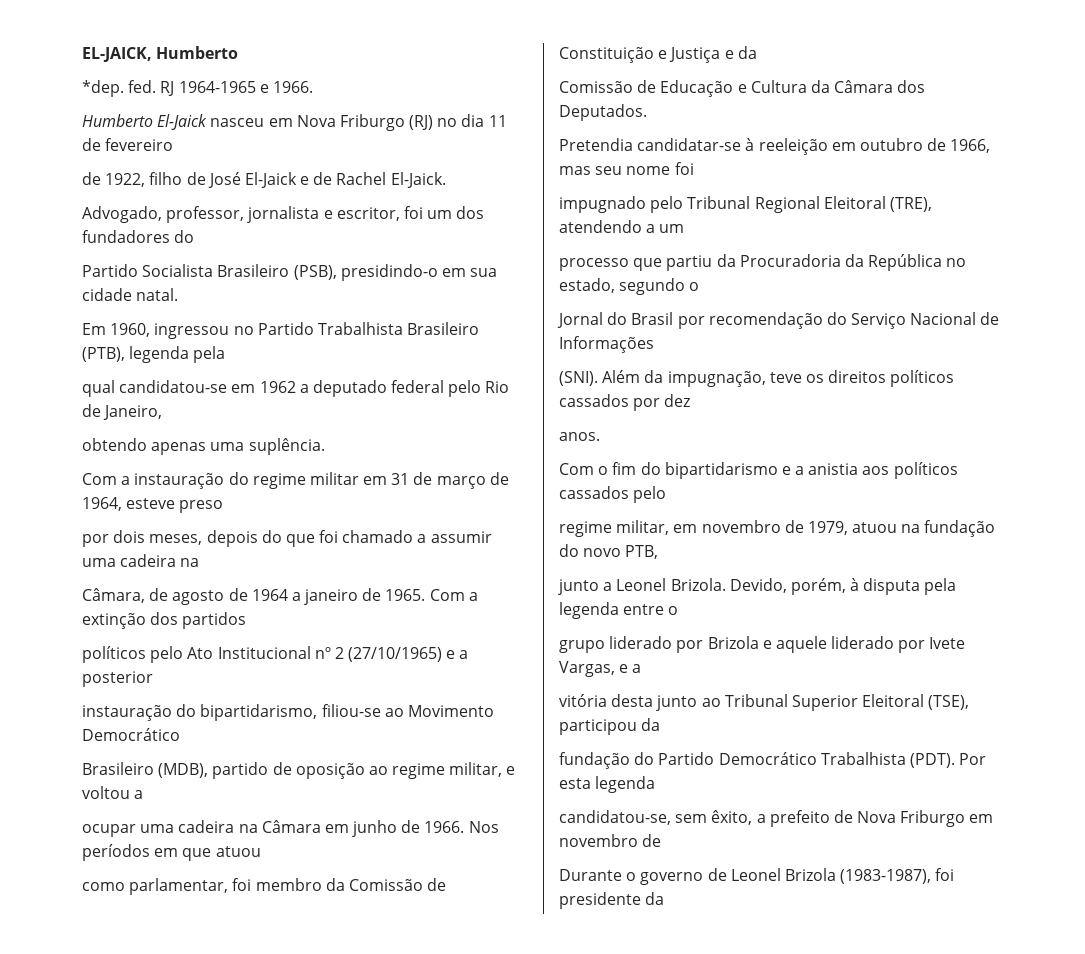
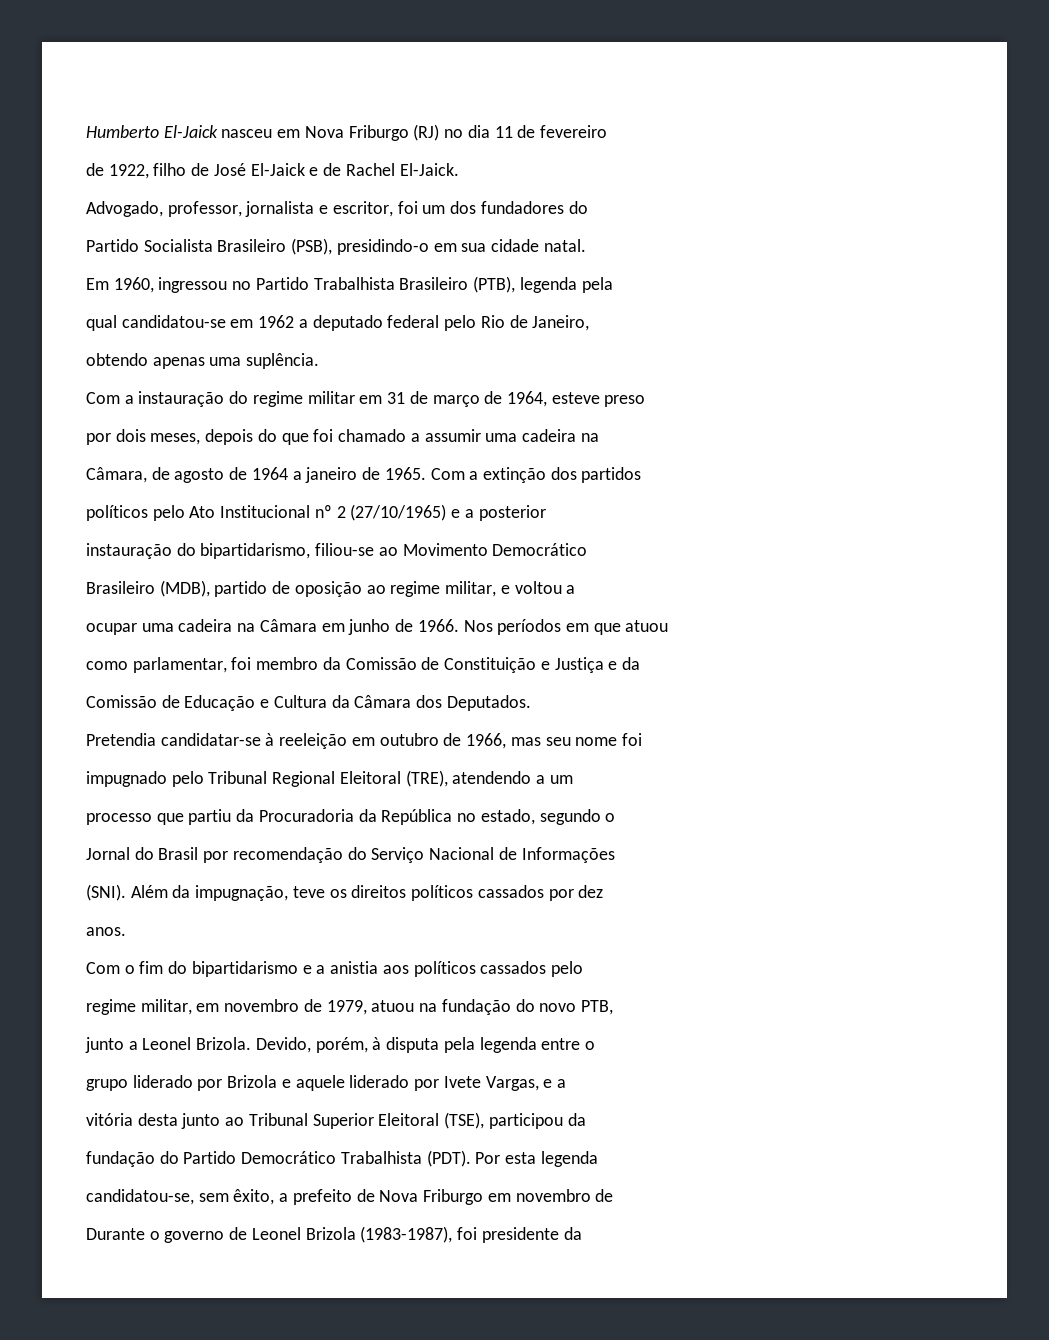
- EL-JAICK, Humberto
- *dep. fed. RJ 1964-1965 e 1966.

